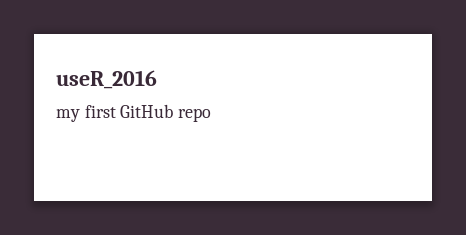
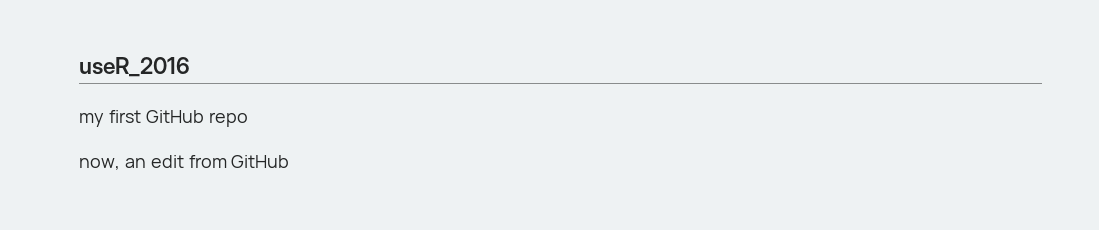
+ now, an edit from GitHub

